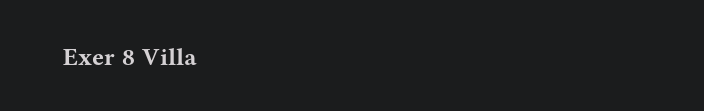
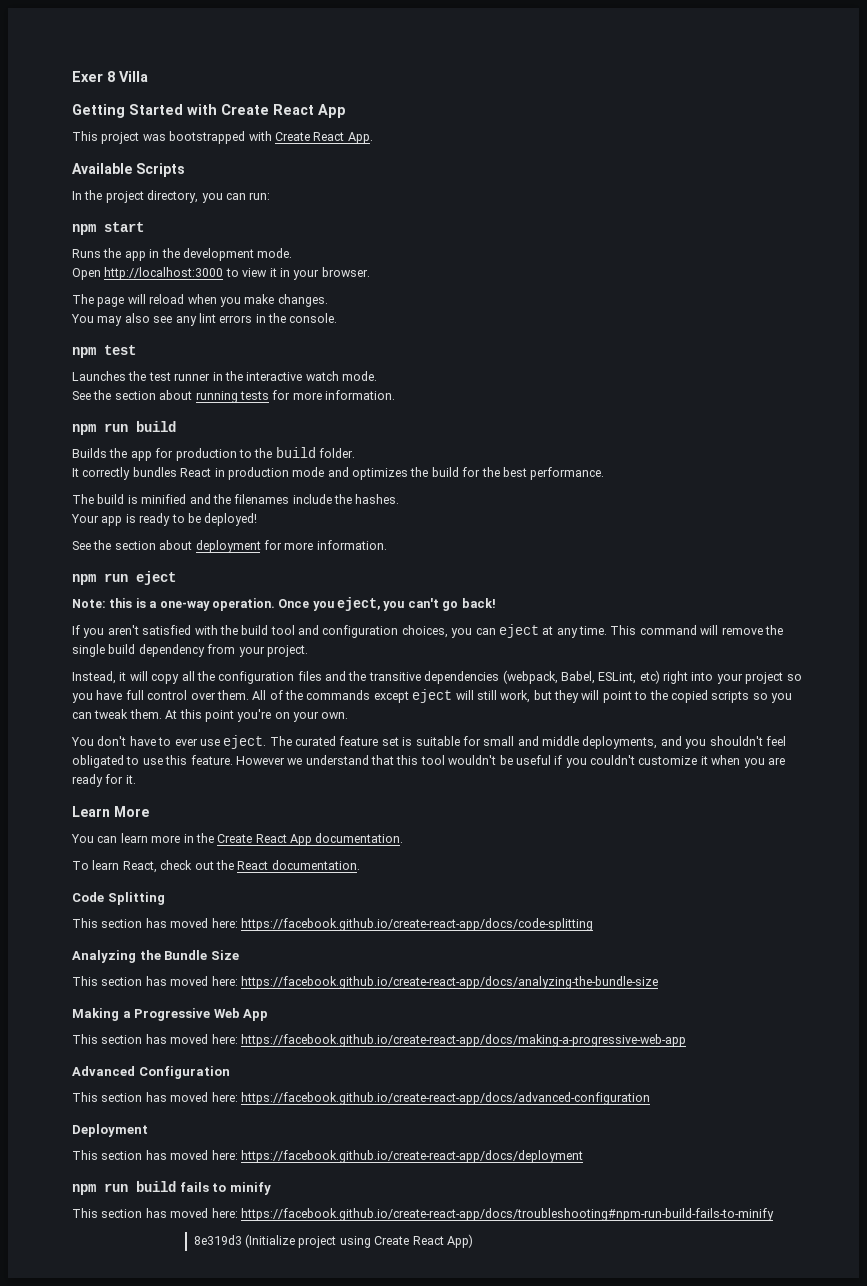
+ Getting Started with Create React App
+ This project was bootstrapped with Create React App.
+ Available Scripts
+ In the project directory, you can run:
+ npm start
+ Runs the app in the development mode.
+ Open http://localhost:3000 to view it in your browser.
+ The page will reload when you make changes.
+ You may also see any lint errors in the console.
+ npm test
+ Launches the test runner in the interactive watch mode.
+ See the section about running tests for more information.
+ npm run build
+ Builds the app for production to the build folder.
+ It correctly bundles React in production mode and optimizes the build for the best performance.
+ The build is minified and the filenames include the hashes.
+ Your app is ready to be deployed!
+ See the section about deployment for more information.
+ npm run eject
+ Note: this is a one-way operation. Once you eject, you can't go back!
+ If you aren't satisfied with the build tool and configuration choices, you can eject at any time. This command will remove the single build dependency from your project.
+ Instead, it will copy all the configuration files and the transitive dependencies (webpack, Babel, ESLint, etc) right into your project so you have full control over them. All of the commands except eject will still work, but they will point to the copied scripts so you can tweak them. At this point you're on your own.
+ You don't have to ever use eject. The curated feature set is suitable for small and middle deployments, and you shouldn't feel obligated to use this feature. However we understand that this tool wouldn't be useful if you couldn't customize it when you are ready for it.
+ Learn More
+ You can learn more in the Create React App documentation.
+ To learn React, check out the React documentation.
+ Code Splitting
+ This section has moved here: https://facebook.github.io/create-react-app/docs/code-splitting
+ Analyzing the Bundle Size
+ This section has moved here: https://facebook.github.io/create-react-app/docs/analyzing-the-bundle-size
+ Making a Progressive Web App
+ This section has moved here: https://facebook.github.io/create-react-app/docs/making-a-progressive-web-app
+ Advanced Configuration
+ This section has moved here: https://facebook.github.io/create-react-app/docs/advanced-configuration
+ Deployment
+ This section has moved here: https://facebook.github.io/create-react-app/docs/deployment
+ npm run build fails to minify
+ This section has moved here: https://facebook.github.io/create-react-app/docs/troubleshooting#npm-run-build-fails-to-minify
+ 8e319d3 (Initialize project using Create React App)

